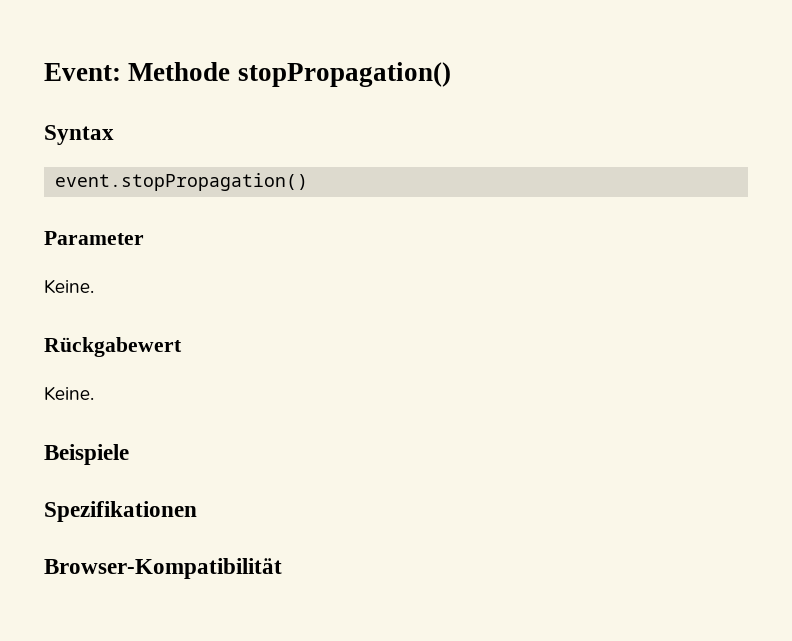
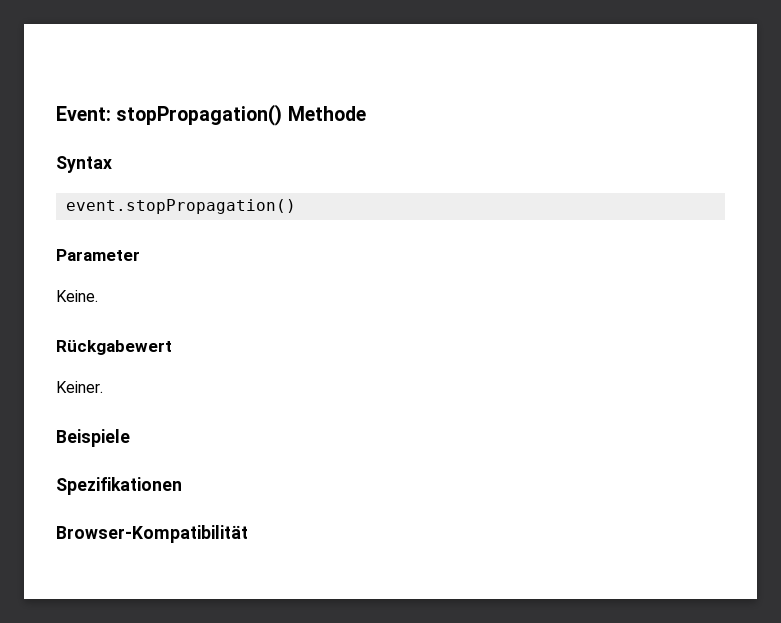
- Event: Methode stopPropagation()
+ Event: stopPropagation() Methode
  Rückgabewert
- Keine.
+ Keiner.

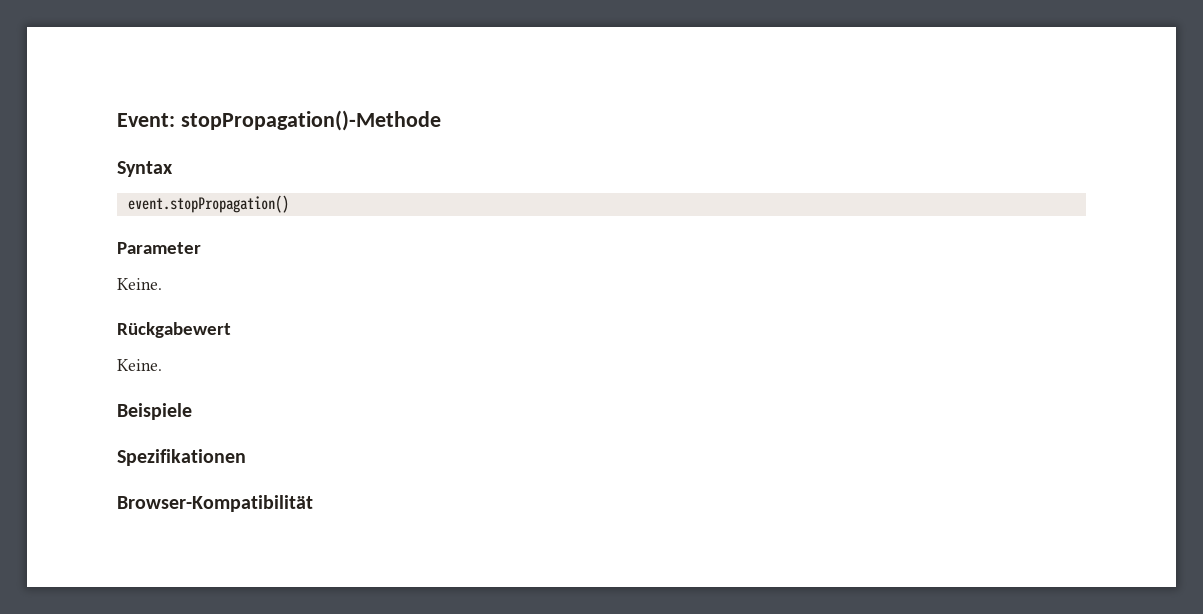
- Event: stopPropagation() Methode
+ Event: stopPropagation()-Methode
  Rückgabewert
- Keiner.
+ Keine.

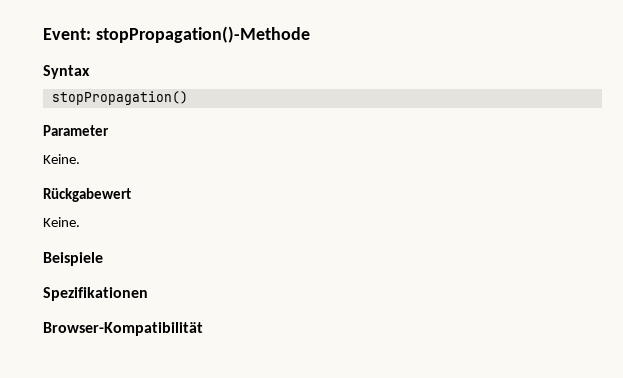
- event.stopPropagation()
+ stopPropagation()

